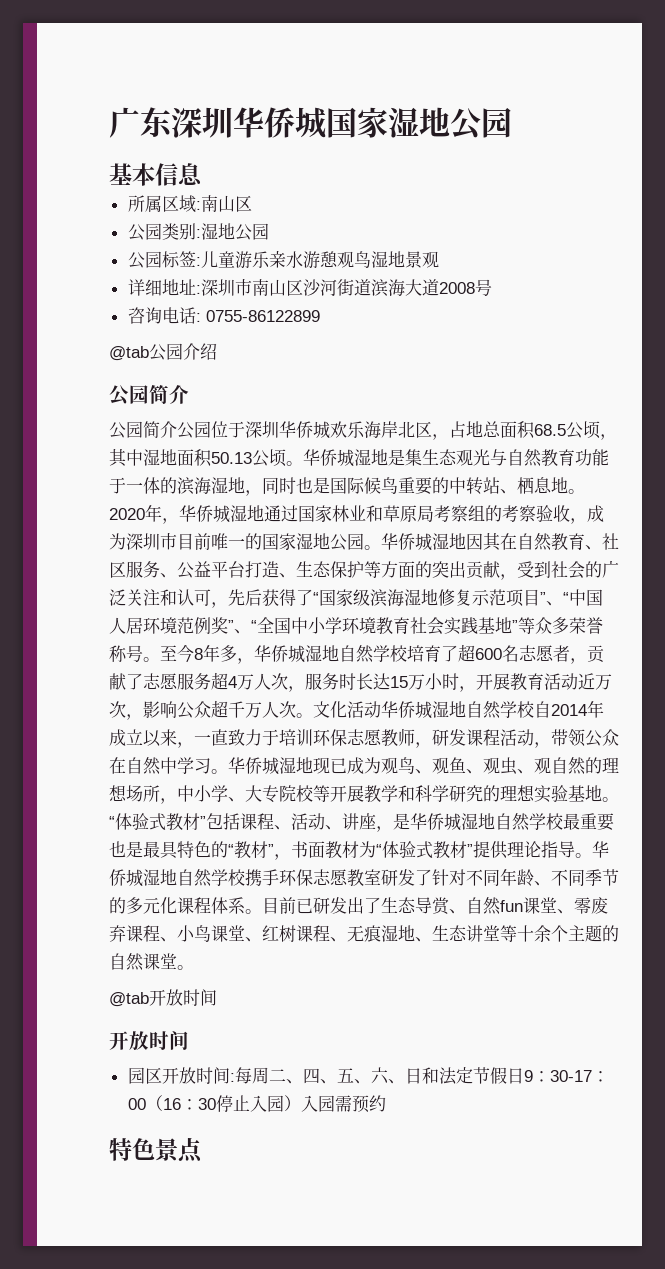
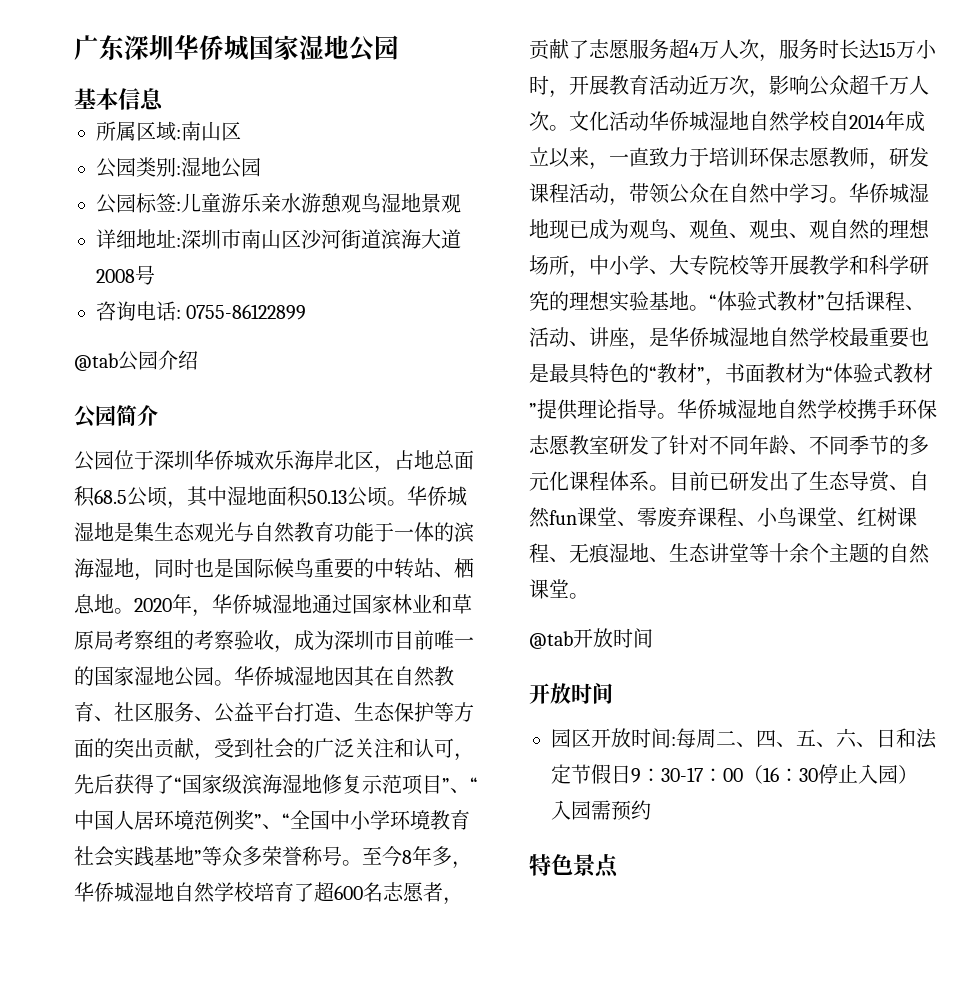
- 公园简介公园位于深圳华侨城欢乐海岸北区，占地总面积68.5公顷，其中湿地面积50.13公顷。
+ 公园位于深圳华侨城欢乐海岸北区，占地总面积68.5公顷，其中湿地面积50.13公顷。

